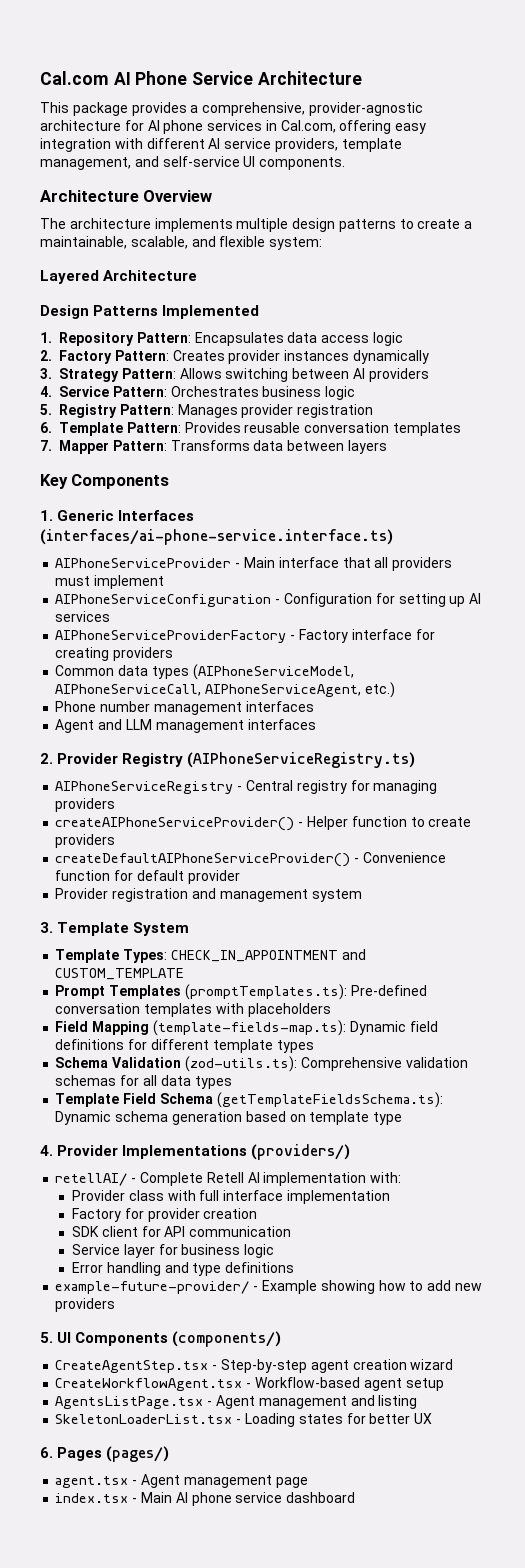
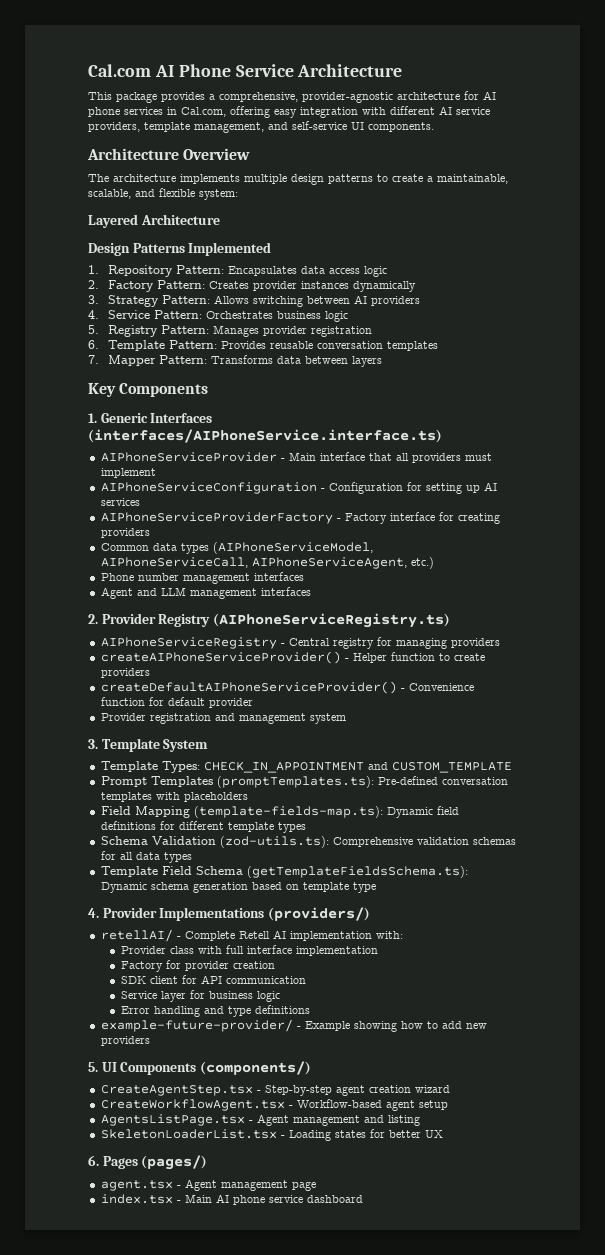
- 1. Generic Interfaces (interfaces/ai-phone-service.interface.ts)
+ 1. Generic Interfaces (interfaces/AIPhoneService.interface.ts)

